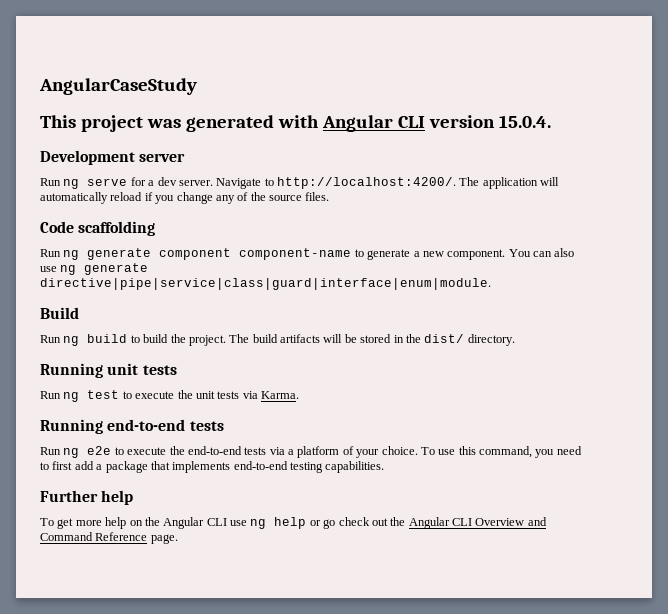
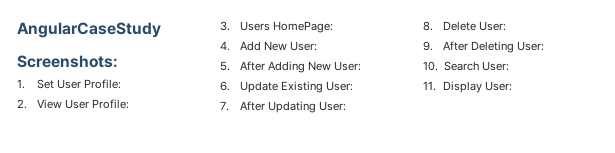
- This project was generated with Angular CLI version 15.0.4.
- Development server
- Run ng serve for a dev server. Navigate to http://localhost:4200/. The application will automatically reload if you change any of the source files.
- Code scaffolding
- Run ng generate component component-name to generate a new component. You can also use ng generate directive|pipe|service|class|guard|interface|enum|module.
- Build
- Run ng build to build the project. The build artifacts will be stored in the dist/ directory.
- Running unit tests
- Run ng test to execute the unit tests via Karma.
- Running end-to-end tests
- Run ng e2e to execute the end-to-end tests via a platform of your choice. To use this command, you need to first add a package that implements end-to-end testing capabilities.
- Further help
- To get more help on the Angular CLI use ng help or go check out the Angular CLI Overview and Command Reference page.
+ Screenshots:
+ 1. Set User Profile:
+ 2. View User Profile:
+ 3. Users HomePage:
+ 4. Add New User:
+ 5. After Adding New User:
+ 6. Update Existing User:
+ 7. After Updating User:
+ 8. Delete User:
+ 9. After Deleting User:
+ 10. Search User:
+ 11. Display User:

